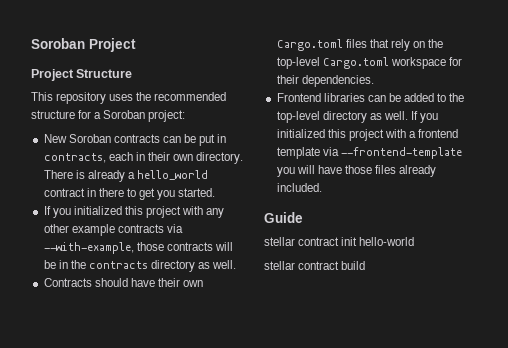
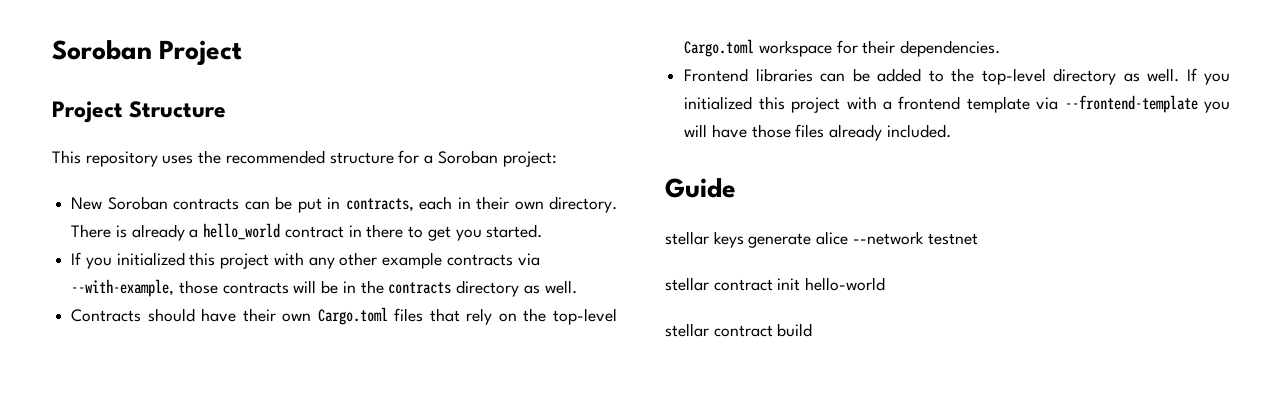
+ stellar keys generate alice --network testnet

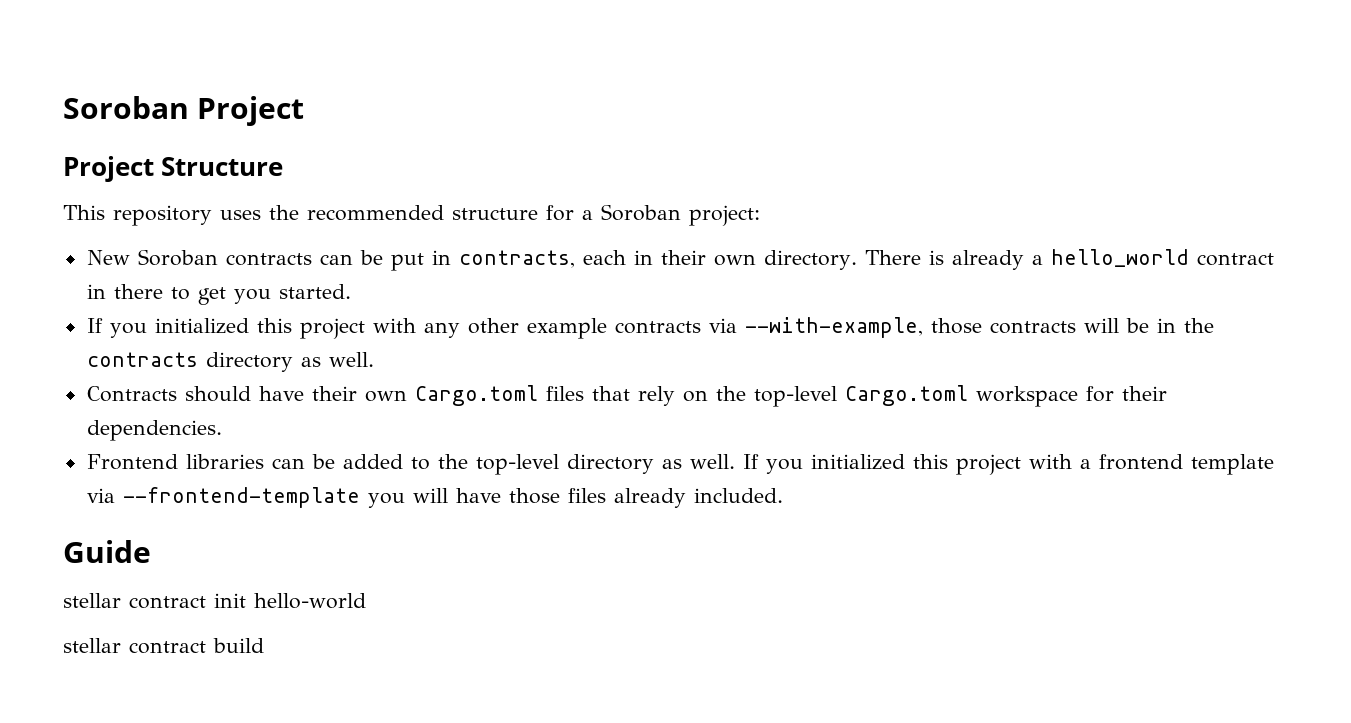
- stellar keys generate alice --network testnet

